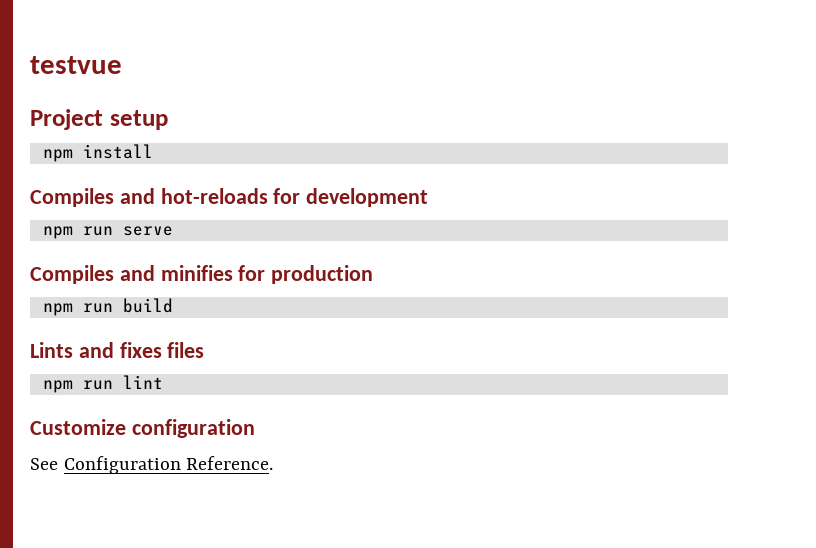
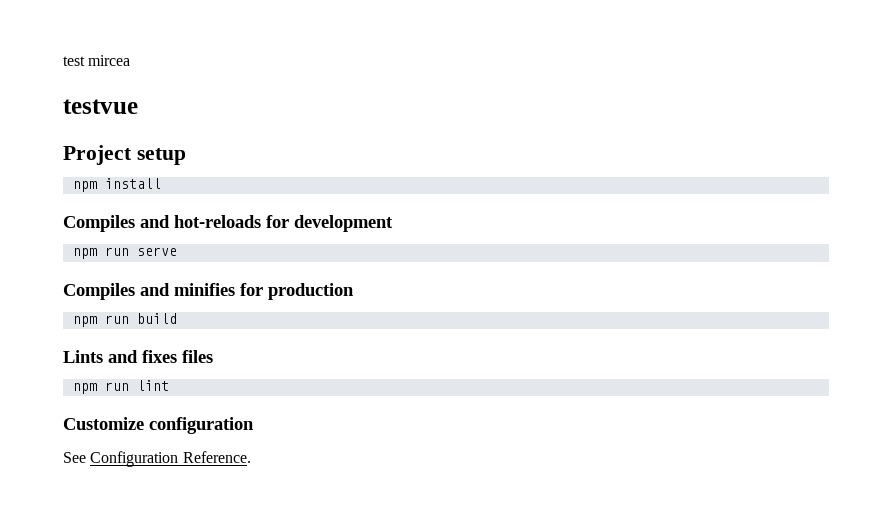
+ test mircea

